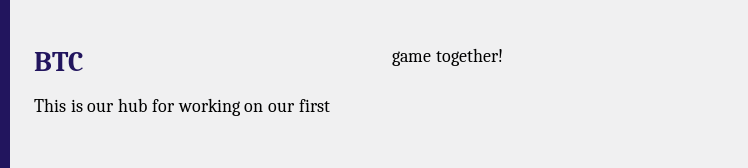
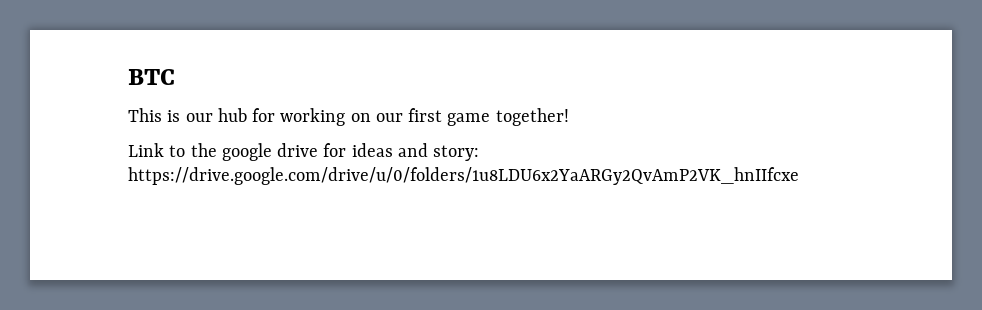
+ Link to the google drive for ideas and story: https://drive.google.com/drive/u/0/folders/1u8LDU6x2YaARGy2QvAmP2VK_hnIIfcxe

